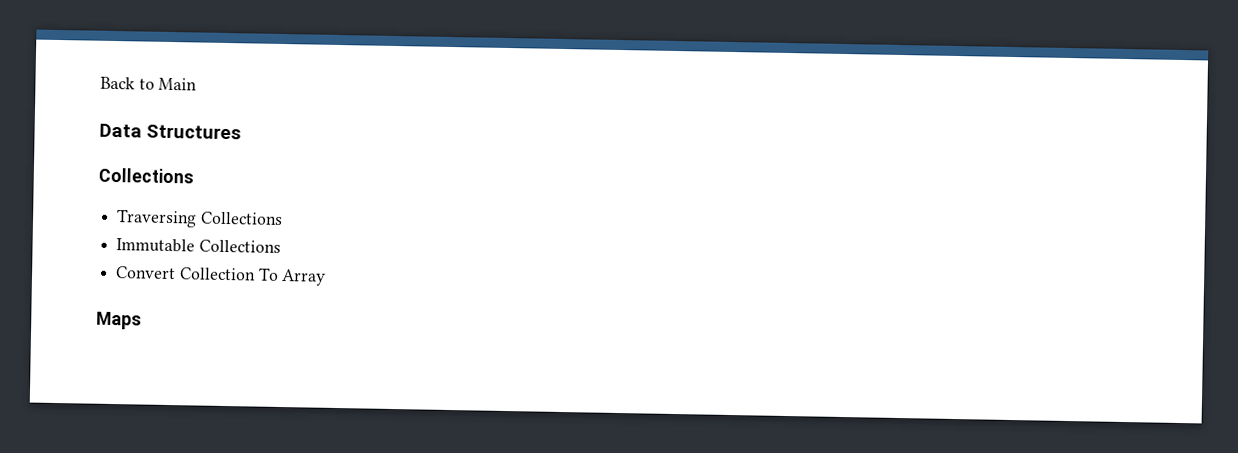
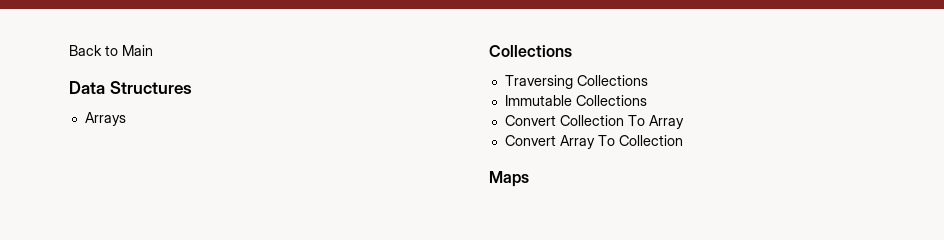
+ Arrays
+ Convert Array To Collection

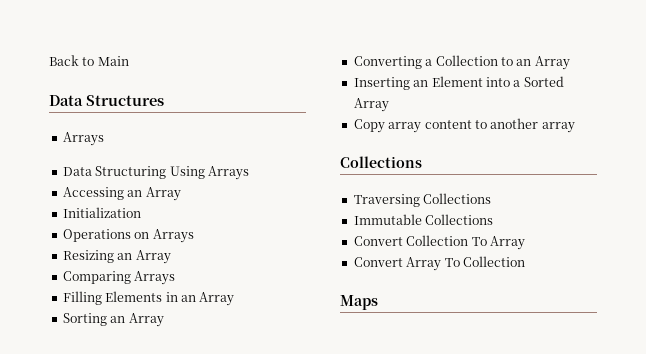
+ Data Structuring Using Arrays
+ Accessing an Array
+ Initialization
+ Operations on Arrays
+ Resizing an Array
+ Comparing Arrays
+ Filling Elements in an Array
+ Sorting an Array
+ Converting a Collection to an Array
+ Inserting an Element into a Sorted Array
+ Copy array content to another array

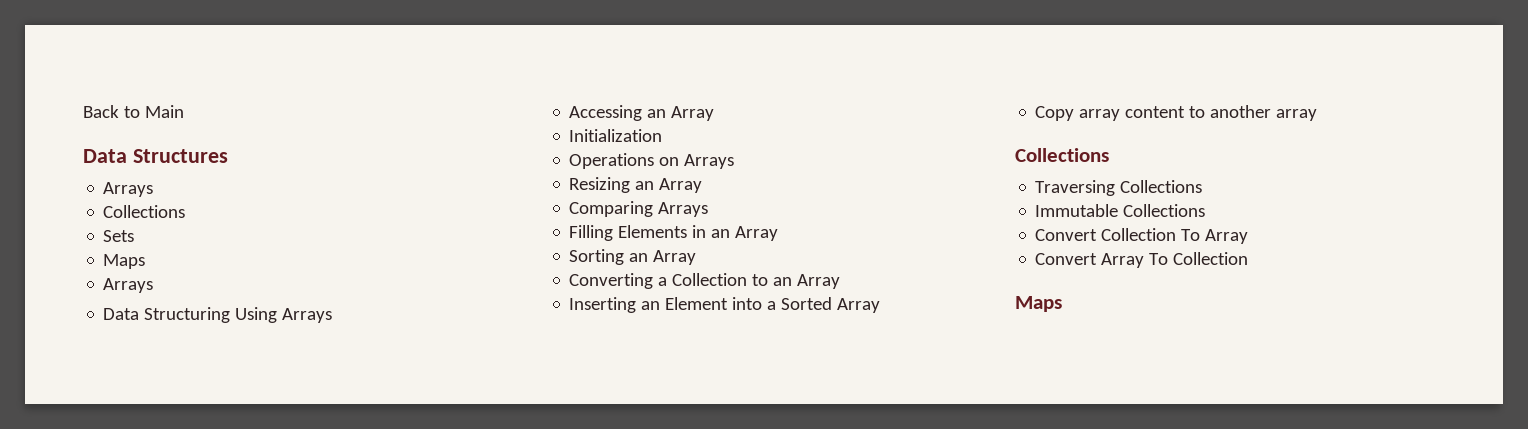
  Data Structures
+ Arrays
+ Collections
+ Sets
+ Maps

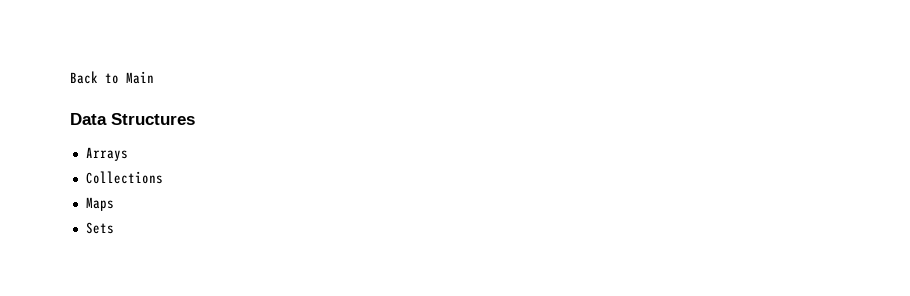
+ Maps
  Sets
- Maps
- Arrays
- Data Structuring Using Arrays
- Accessing an Array
- Initialization
- Operations on Arrays
- Resizing an Array
- Comparing Arrays
- Filling Elements in an Array
- Sorting an Array
- Converting a Collection to an Array
- Inserting an Element into a Sorted Array
- Copy array content to another array
- Collections
- Traversing Collections
- Immutable Collections
- Convert Collection To Array
- Convert Array To Collection
- Maps

